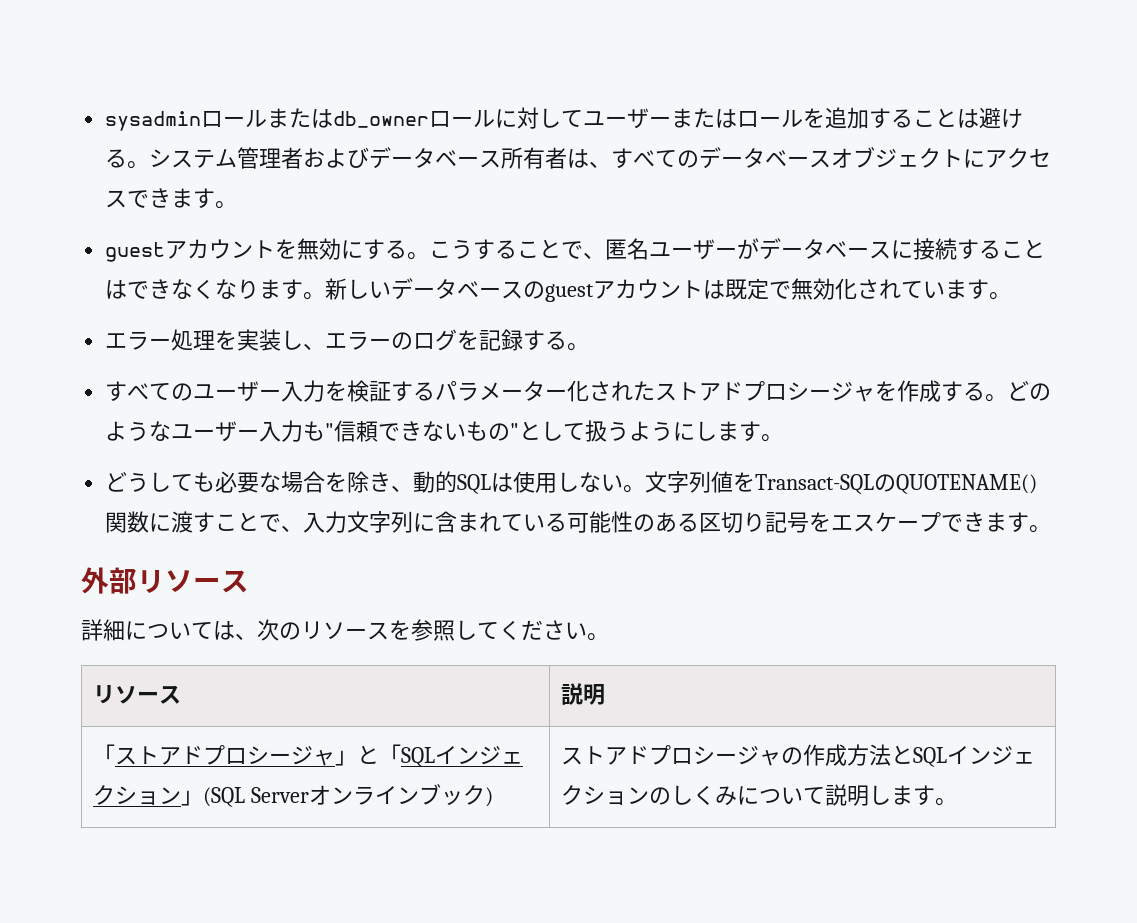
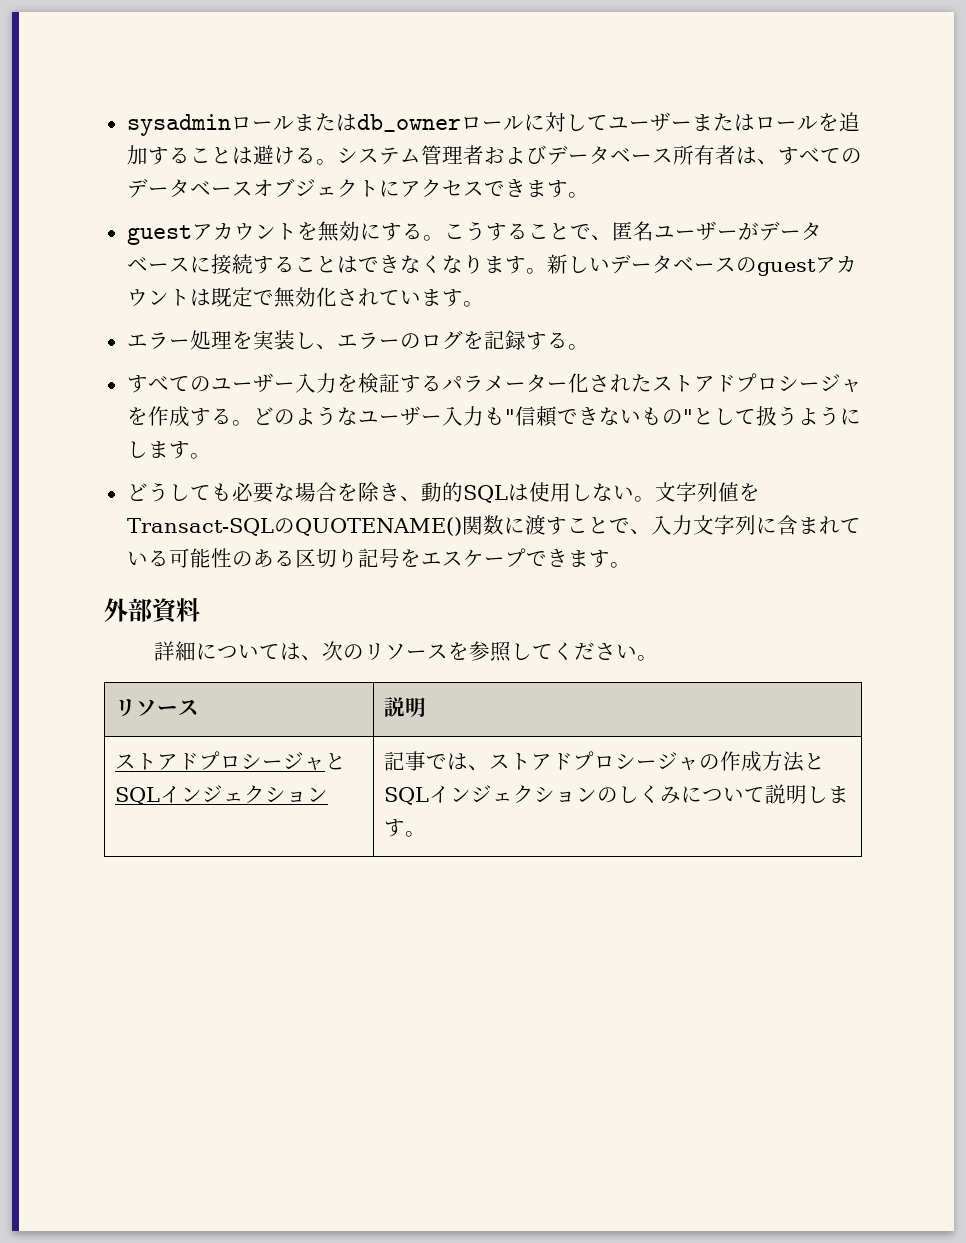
- 外部リソース
+ 外部資料
- 「ストアドプロシージャ」と「SQLインジェクション」(SQL Serverオンラインブック) | ストアドプロシージャの作成方法とSQLインジェクションのしくみについて説明します。
+ ストアドプロシージャとSQLインジェクション | 記事では、ストアドプロシージャの作成方法とSQLインジェクションのしくみについて説明します。

